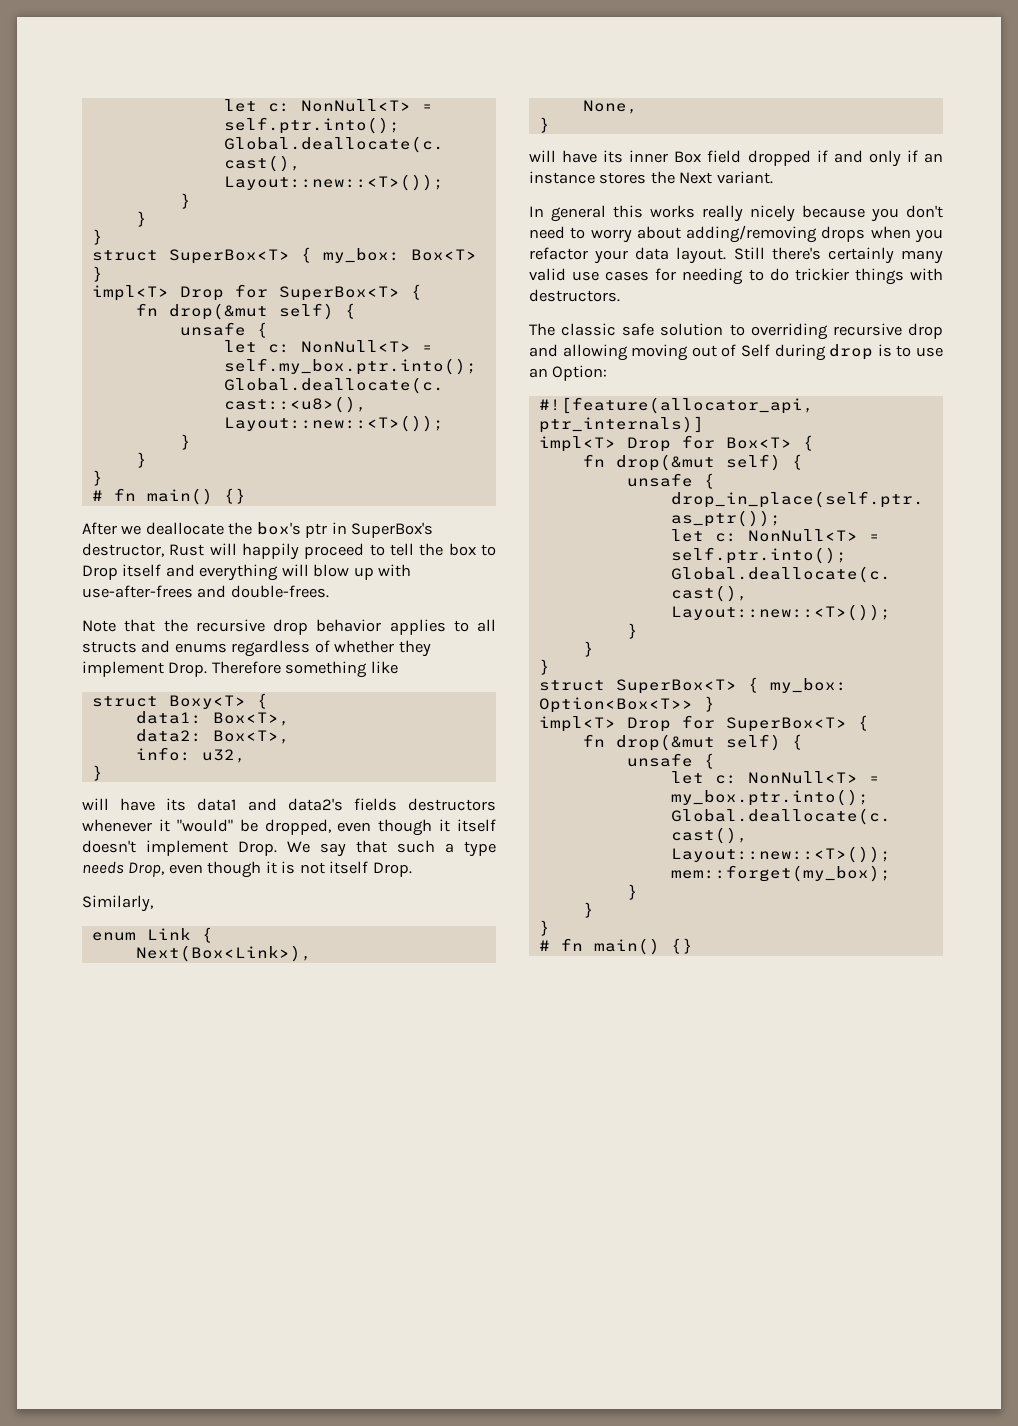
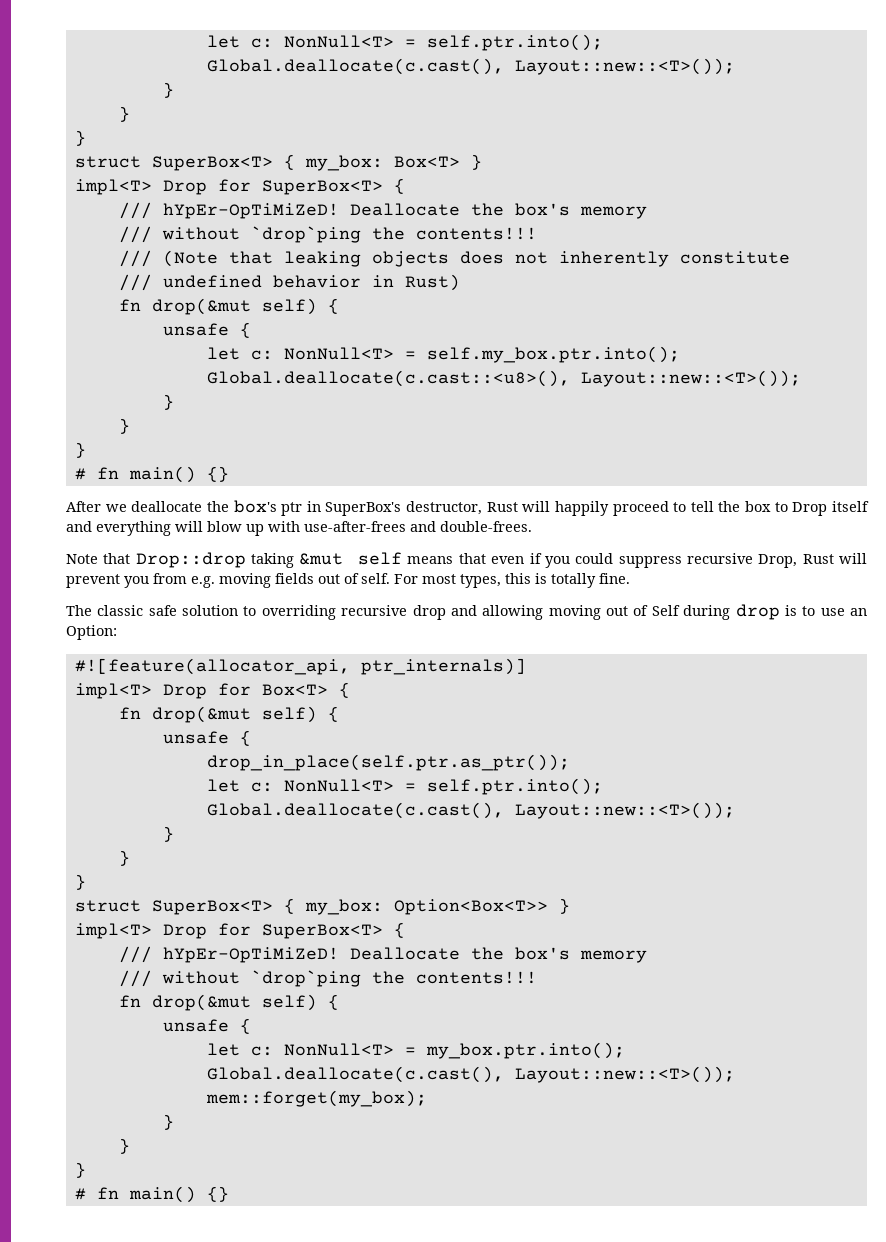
  struct SuperBox<T> { my_box: Box<T> }
  impl<T> Drop for SuperBox<T> {
+ /// hYpEr-OpTiMiZeD! Deallocate the box's memory
+ /// without `drop`ping the contents!!!
+ /// (Note that leaking objects does not inherently constitute
+ /// undefined behavior in Rust)
- Note that the recursive drop behavior applies to all structs and enums regardless of whether they implement Drop. Therefore something like
- struct Boxy<T> {
- data1: Box<T>,
- data2: Box<T>,
- info: u32,
- }
- will have its data1 and data2's fields destructors whenever it "would" be dropped, even though it itself doesn't implement Drop. We say that such a type needs Drop, even though it is not itself Drop.
- Similarly,
- enum Link {
- Next(Box<Link>),
- None,
- }
- will have its inner Box field dropped if and only if an instance stores the Next variant.
- In general this works really nicely because you don't need to worry about adding/removing drops when you refactor your data layout. Still there's certainly many valid use cases for needing to do trickier things with destructors.
+ Note that Drop::drop taking &mut self means that even if you could suppress recursive Drop, Rust will prevent you from e.g. moving fields out of self. For most types, this is totally fine.
  struct SuperBox<T> { my_box: Option<Box<T>> }
  impl<T> Drop for SuperBox<T> {
+ /// hYpEr-OpTiMiZeD! Deallocate the box's memory
+ /// without `drop`ping the contents!!!

